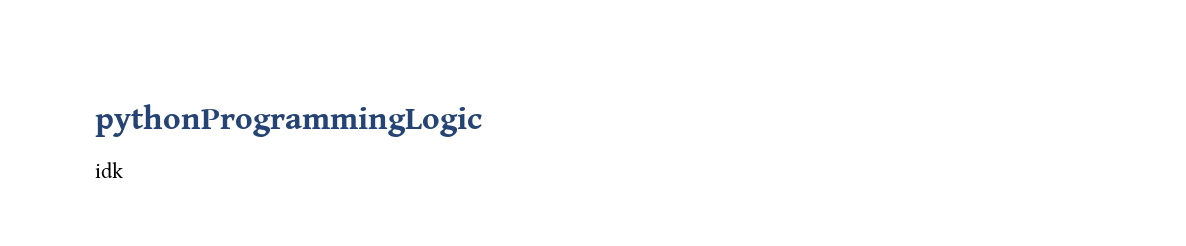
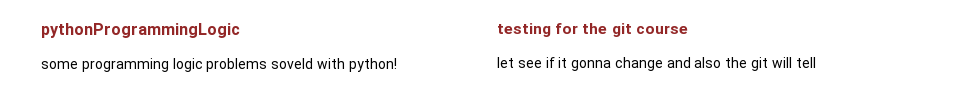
- idk
+ some programming logic problems soveld with python!
+ testing for the git course
+ let see if it gonna change and also the git will tell

